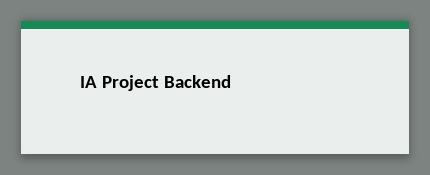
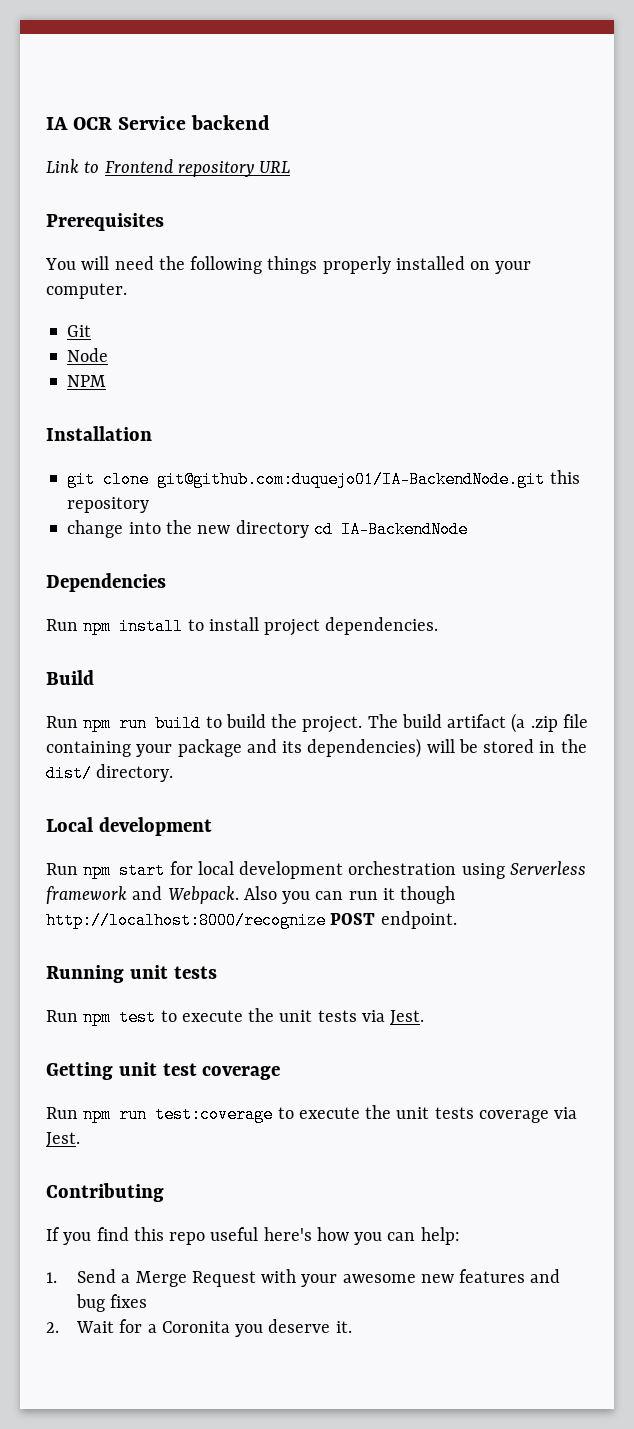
- IA Project Backend
+ IA OCR Service backend
+ Link to Frontend repository URL
+ Prerequisites
+ You will need the following things properly installed on your computer.
+ Git
+ Node
+ NPM
+ Installation
+ git clone git@github.com:duquejo01/IA-BackendNode.git this repository
+ change into the new directory cd IA-BackendNode
+ Dependencies
+ Run npm install to install project dependencies.
+ Build
+ Run npm run build to build the project. The build artifact (a .zip file containing your package and its dependencies) will be stored in the dist/ directory.
+ Local development
+ Run npm start for local development orchestration using Serverless framework and Webpack. Also you can run it though http://localhost:8000/recognize POST endpoint.
+ Running unit tests
+ Run npm test to execute the unit tests via Jest.
+ Getting unit test coverage
+ Run npm run test:coverage to execute the unit tests coverage via Jest.
+ Contributing
+ If you find this repo useful here's how you can help:
+ 1. Send a Merge Request with your awesome new features and bug fixes
+ 2. Wait for a Coronita you deserve it.

